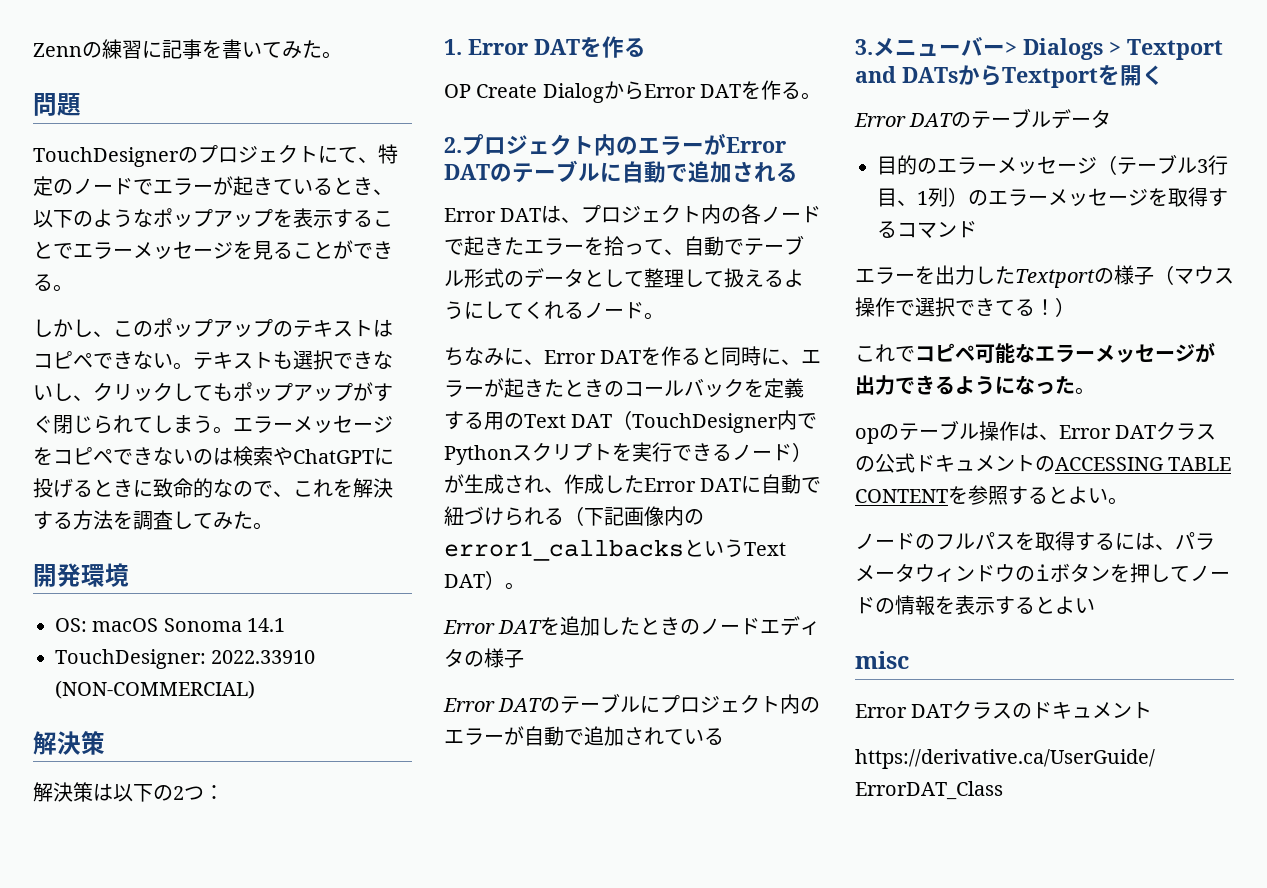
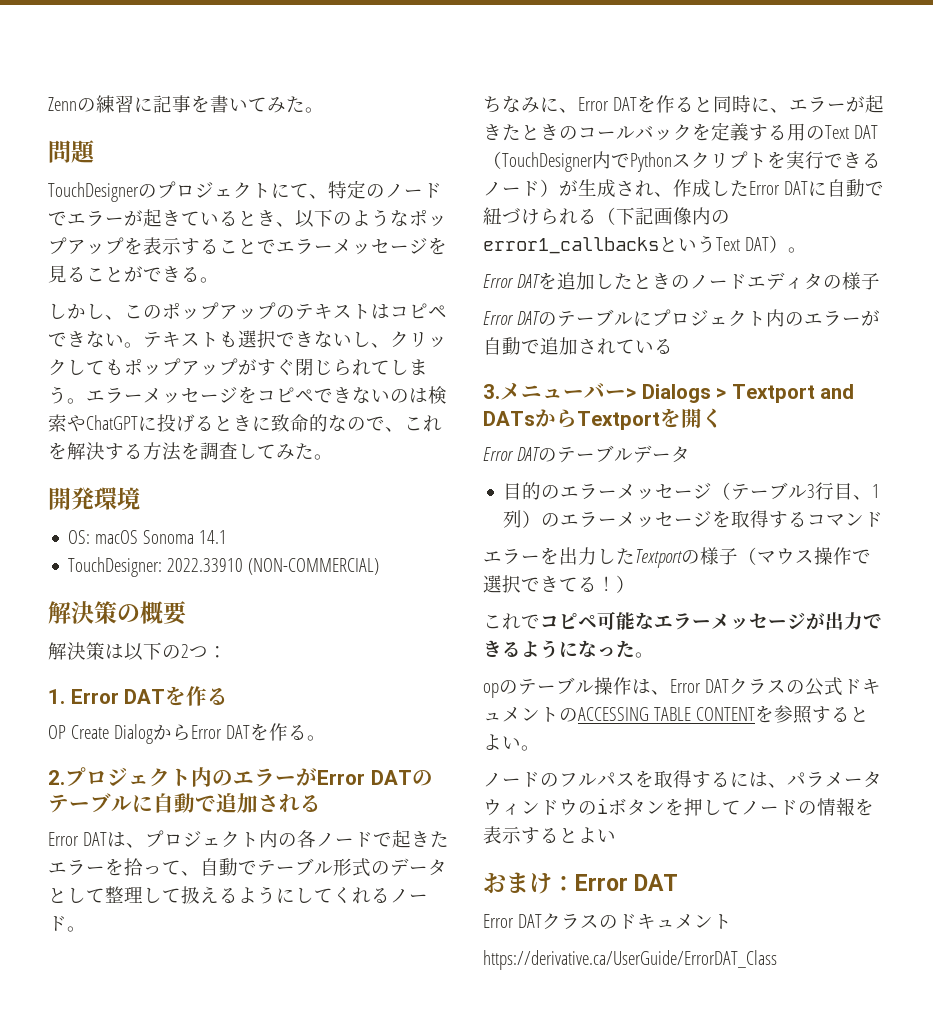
  TouchDesigner: 2022.33910 (NON-COMMERCIAL)
- 解決策
+ 解決策の概要
- misc
+ おまけ：Error DAT

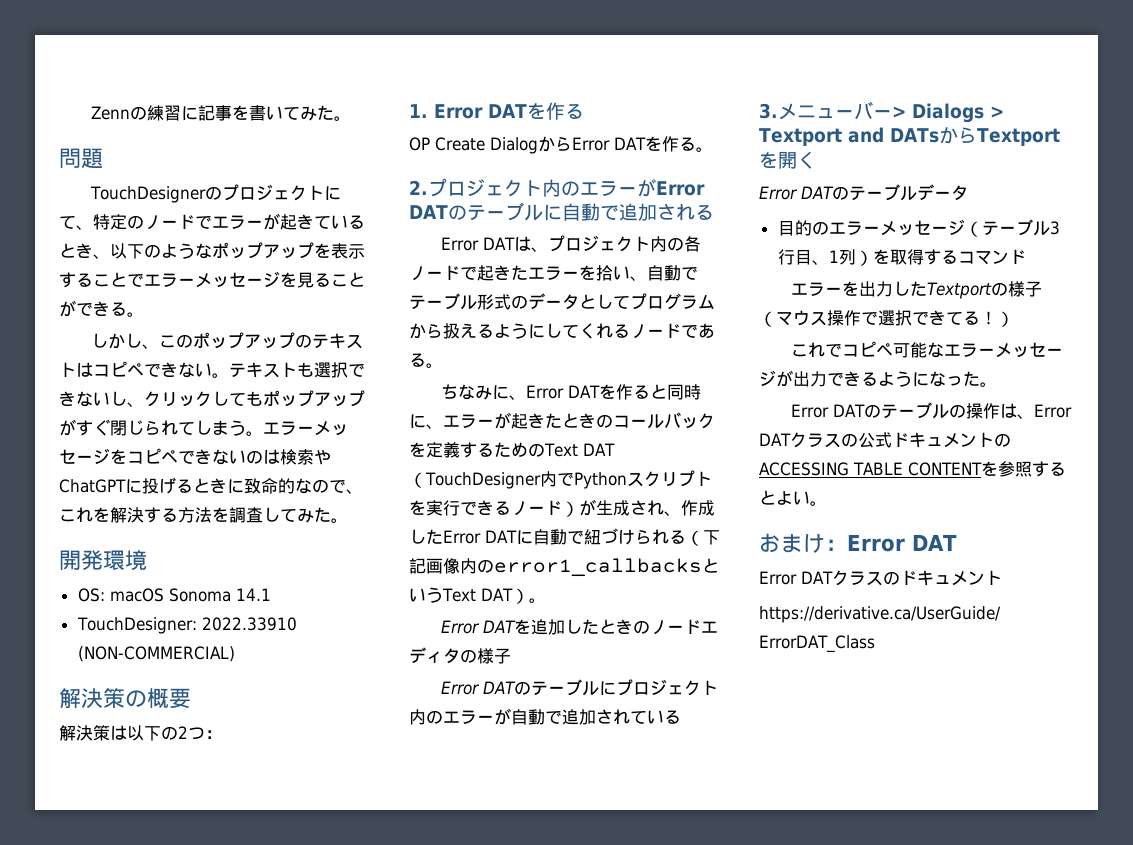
- Error DATは、プロジェクト内の各ノードで起きたエラーを拾って、自動でテーブル形式のデータとして整理して扱えるようにしてくれるノード。
+ Error DATは、プロジェクト内の各ノードで起きたエラーを拾い、自動でテーブル形式のデータとしてプログラムから扱えるようにしてくれるノードである。
- ちなみに、Error DATを作ると同時に、エラーが起きたときのコールバックを定義する用のText DAT（TouchDesigner内でPythonスクリプトを実行できるノード）が生成され、作成したError DATに自動で紐づけられる（下記画像内のerror1_callbacksというText DAT）。
+ ちなみに、Error DATを作ると同時に、エラーが起きたときのコールバックを定義するためのText DAT（TouchDesigner内でPythonスクリプトを実行できるノード）が生成され、作成したError DATに自動で紐づけられる（下記画像内のerror1_callbacksというText DAT）。
- 目的のエラーメッセージ（テーブル3行目、1列）のエラーメッセージを取得するコマンド
+ 目的のエラーメッセージ（テーブル3行目、1列）を取得するコマンド
- opのテーブル操作は、Error DATクラスの公式ドキュメントのACCESSING TABLE CONTENTを参照するとよい。
+ Error DATのテーブルの操作は、Error DATクラスの公式ドキュメントのACCESSING TABLE CONTENTを参照するとよい。
- ノードのフルパスを取得するには、パラメータウィンドウのiボタンを押してノードの情報を表示するとよい

